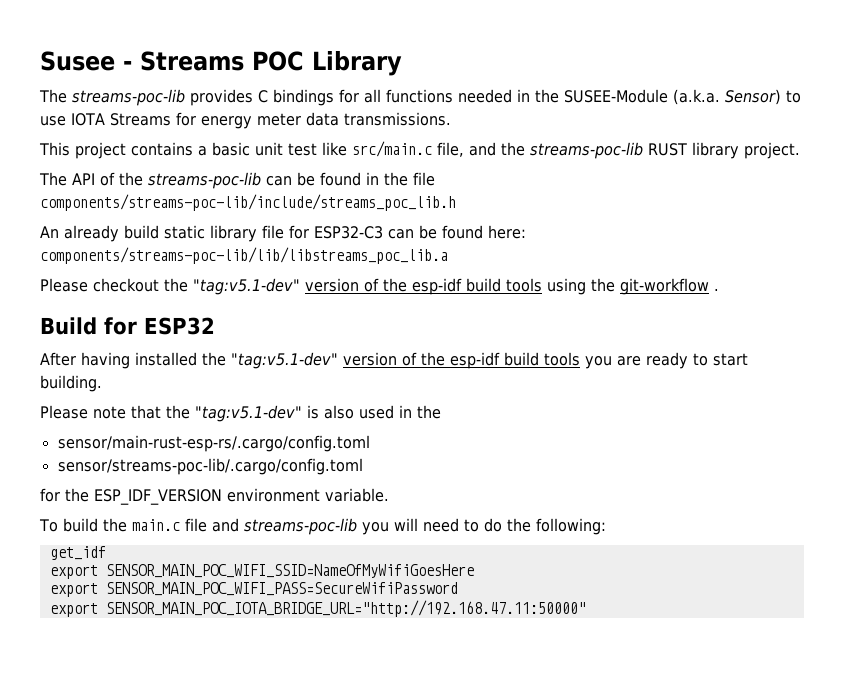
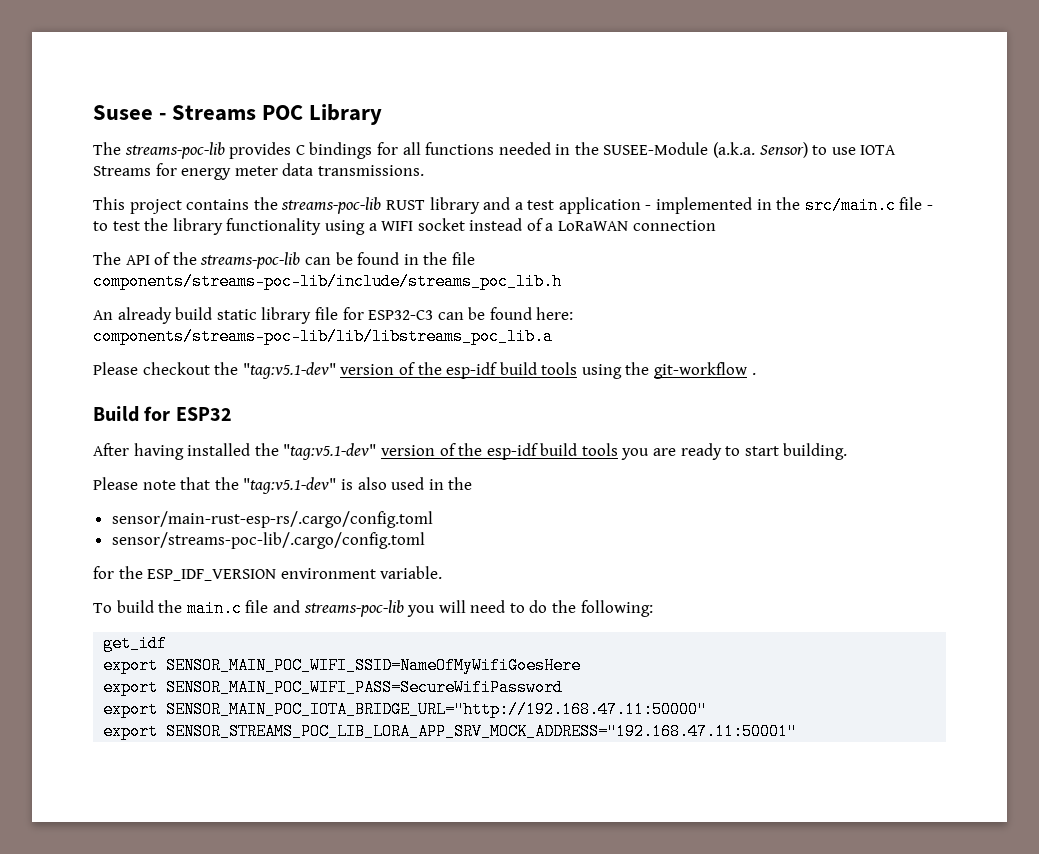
- This project contains a basic unit test like src/main.c file, and the streams-poc-lib RUST library project.
+ This project contains the streams-poc-lib RUST library and a test application - implemented in the src/main.c file - to test the library functionality using a WIFI socket instead of a LoRaWAN connection
+ export SENSOR_STREAMS_POC_LIB_LORA_APP_SRV_MOCK_ADDRESS="192.168.47.11:50001"

